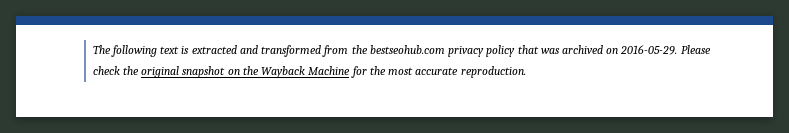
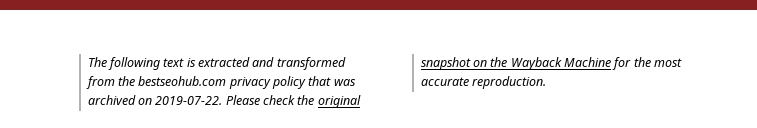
- The following text is extracted and transformed from the bestseohub.com privacy policy that was archived on 2016-05-29.
+ The following text is extracted and transformed from the bestseohub.com privacy policy that was archived on 2019-07-22.

